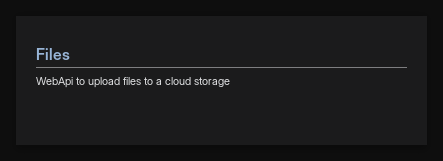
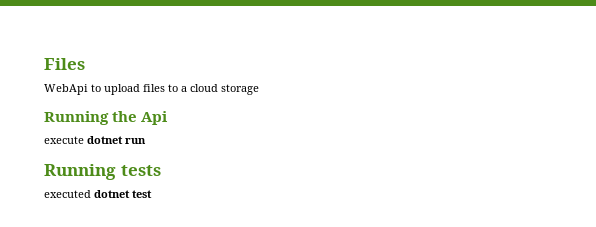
+ Running the Api
+ execute dotnet run
+ Running tests
+ executed dotnet test

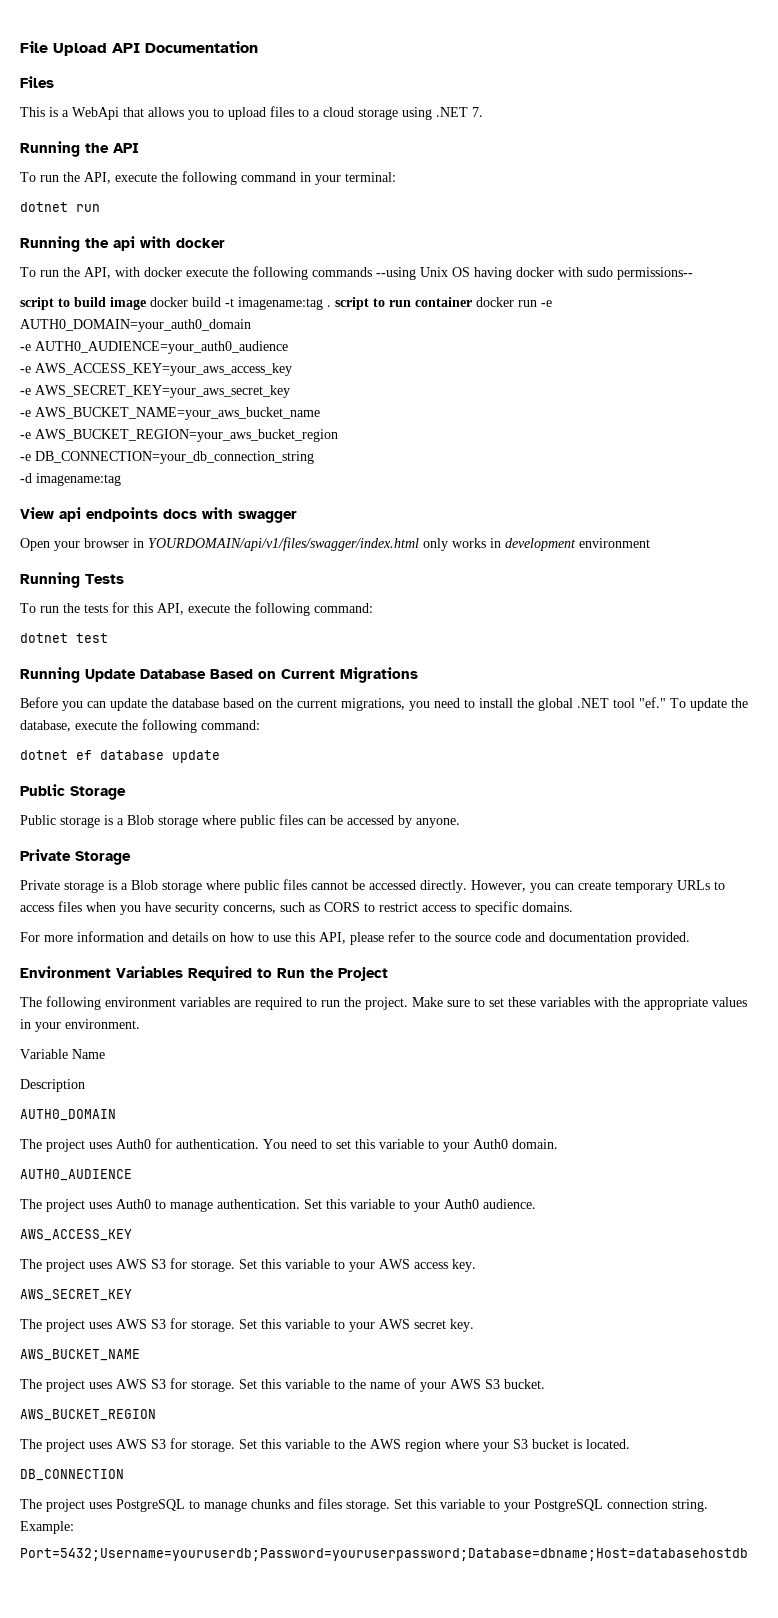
+ File Upload API Documentation
  Files
- WebApi to upload files to a cloud storage
- Running the Api
- execute dotnet run
- Running tests
- executed dotnet test
+ This is a WebApi that allows you to upload files to a cloud storage using .NET 7.
+ Running the API
+ To run the API, execute the following command in your terminal:
+ dotnet run
+ Running the api with docker
+ To run the API, with docker execute the following commands --using Unix OS having docker with sudo permissions--
+ script to build image docker build -t imagename:tag . script to run container docker run -e AUTH0_DOMAIN=your_auth0_domain
+ -e AUTH0_AUDIENCE=your_auth0_audience
+ -e AWS_ACCESS_KEY=your_aws_access_key
+ -e AWS_SECRET_KEY=your_aws_secret_key
+ -e AWS_BUCKET_NAME=your_aws_bucket_name
+ -e AWS_BUCKET_REGION=your_aws_bucket_region
+ -e DB_CONNECTION=your_db_connection_string
+ -d imagename:tag
+ View api endpoints docs with swagger
+ Open your browser in YOURDOMAIN/api/v1/files/swagger/index.html only works in development environment
+ Running Tests
+ To run the tests for this API, execute the following command:
+ dotnet test
+ Running Update Database Based on Current Migrations
+ Before you can update the database based on the current migrations, you need to install the global .NET tool "ef." To update the database, execute the following command:
+ dotnet ef database update
+ Public Storage
+ Public storage is a Blob storage where public files can be accessed by anyone.
+ Private Storage
+ Private storage is a Blob storage where public files cannot be accessed directly. However, you can create temporary URLs to access files when you have security concerns, such as CORS to restrict access to specific domains.
+ For more information and details on how to use this API, please refer to the source code and documentation provided.
+ Environment Variables Required to Run the Project
+ The following environment variables are required to run the project. Make sure to set these variables with the appropriate values in your environment.
+ Variable Name
+ Description
+ AUTH0_DOMAIN
+ The project uses Auth0 for authentication. You need to set this variable to your Auth0 domain.
+ AUTH0_AUDIENCE
+ The project uses Auth0 to manage authentication. Set this variable to your Auth0 audience.
+ AWS_ACCESS_KEY
+ The project uses AWS S3 for storage. Set this variable to your AWS access key.
+ AWS_SECRET_KEY
+ The project uses AWS S3 for storage. Set this variable to your AWS secret key.
+ AWS_BUCKET_NAME
+ The project uses AWS S3 for storage. Set this variable to the name of your AWS S3 bucket.
+ AWS_BUCKET_REGION
+ The project uses AWS S3 for storage. Set this variable to the AWS region where your S3 bucket is located.
+ DB_CONNECTION
+ The project uses PostgreSQL to manage chunks and files storage. Set this variable to your PostgreSQL connection string. Example:
+ Port=5432;Username=youruserdb;Password=youruserpassword;Database=dbname;Host=databasehostdb

